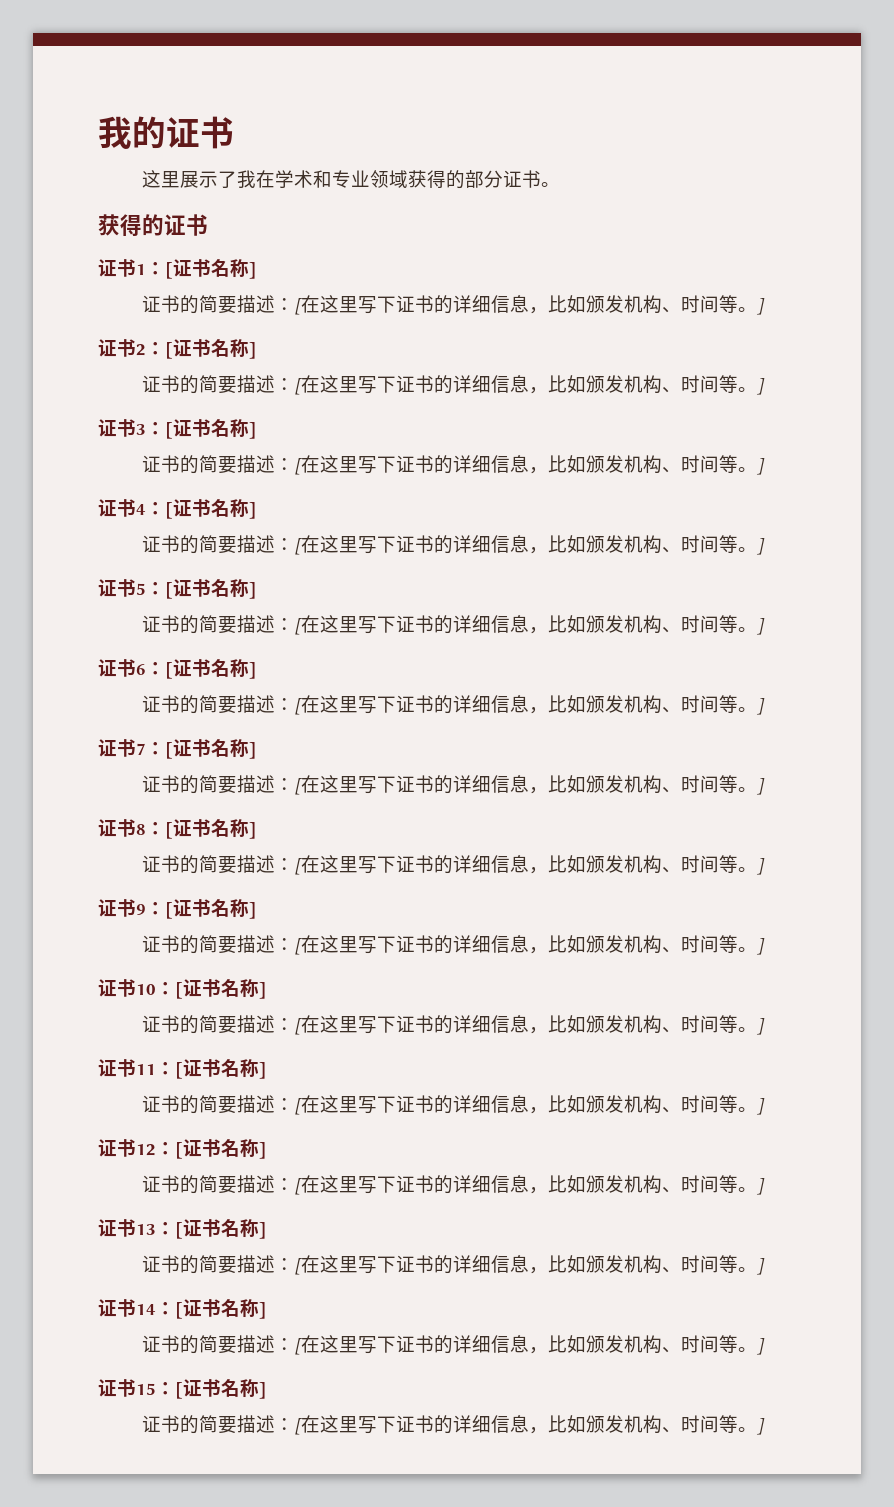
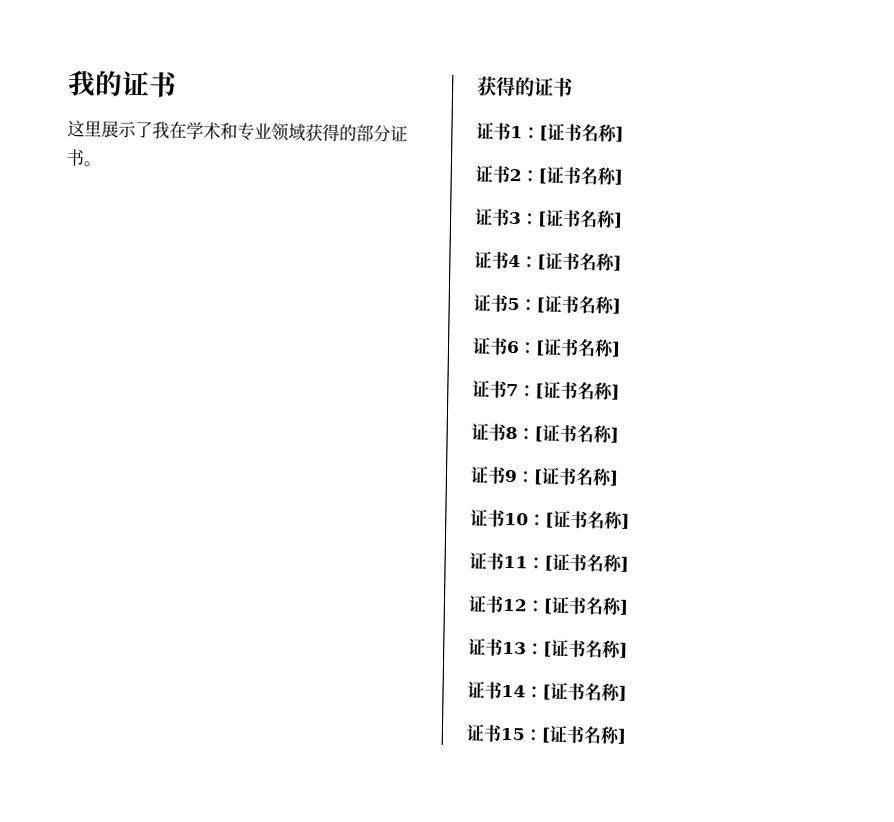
  证书1：[证书名称]
- 证书的简要描述：[在这里写下证书的详细信息，比如颁发机构、时间等。]
  证书2：[证书名称]
- 证书的简要描述：[在这里写下证书的详细信息，比如颁发机构、时间等。]
  证书3：[证书名称]
- 证书的简要描述：[在这里写下证书的详细信息，比如颁发机构、时间等。]
  证书4：[证书名称]
- 证书的简要描述：[在这里写下证书的详细信息，比如颁发机构、时间等。]
  证书5：[证书名称]
- 证书的简要描述：[在这里写下证书的详细信息，比如颁发机构、时间等。]
  证书6：[证书名称]
- 证书的简要描述：[在这里写下证书的详细信息，比如颁发机构、时间等。]
  证书7：[证书名称]
- 证书的简要描述：[在这里写下证书的详细信息，比如颁发机构、时间等。]
  证书8：[证书名称]
- 证书的简要描述：[在这里写下证书的详细信息，比如颁发机构、时间等。]
  证书9：[证书名称]
- 证书的简要描述：[在这里写下证书的详细信息，比如颁发机构、时间等。]
  证书10：[证书名称]
- 证书的简要描述：[在这里写下证书的详细信息，比如颁发机构、时间等。]
  证书11：[证书名称]
- 证书的简要描述：[在这里写下证书的详细信息，比如颁发机构、时间等。]
  证书12：[证书名称]
- 证书的简要描述：[在这里写下证书的详细信息，比如颁发机构、时间等。]
  证书13：[证书名称]
- 证书的简要描述：[在这里写下证书的详细信息，比如颁发机构、时间等。]
  证书14：[证书名称]
- 证书的简要描述：[在这里写下证书的详细信息，比如颁发机构、时间等。]
  证书15：[证书名称]
- 证书的简要描述：[在这里写下证书的详细信息，比如颁发机构、时间等。]

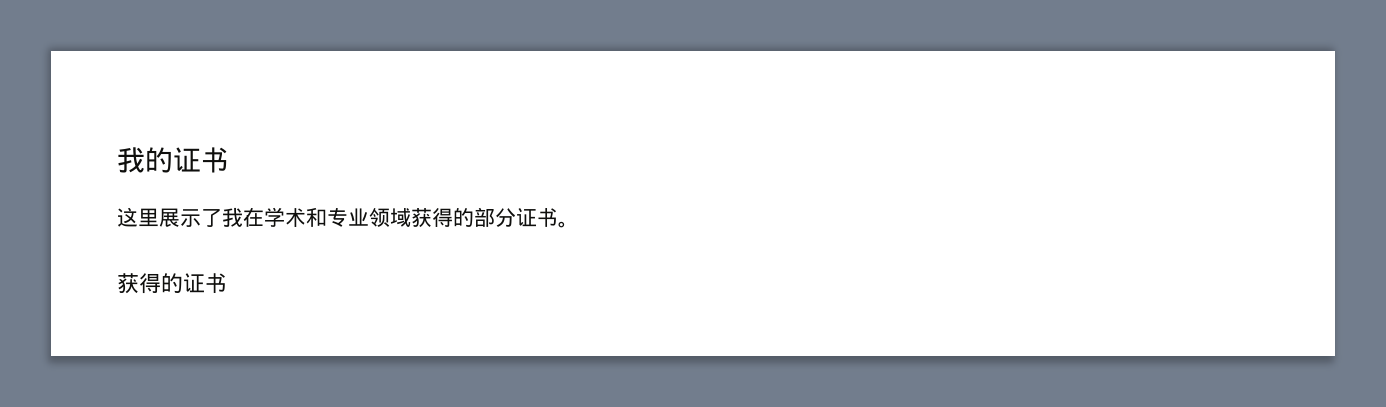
- 证书1：[证书名称]
- 证书2：[证书名称]
- 证书3：[证书名称]
- 证书4：[证书名称]
- 证书5：[证书名称]
- 证书6：[证书名称]
- 证书7：[证书名称]
- 证书8：[证书名称]
- 证书9：[证书名称]
- 证书10：[证书名称]
- 证书11：[证书名称]
- 证书12：[证书名称]
- 证书13：[证书名称]
- 证书14：[证书名称]
- 证书15：[证书名称]

